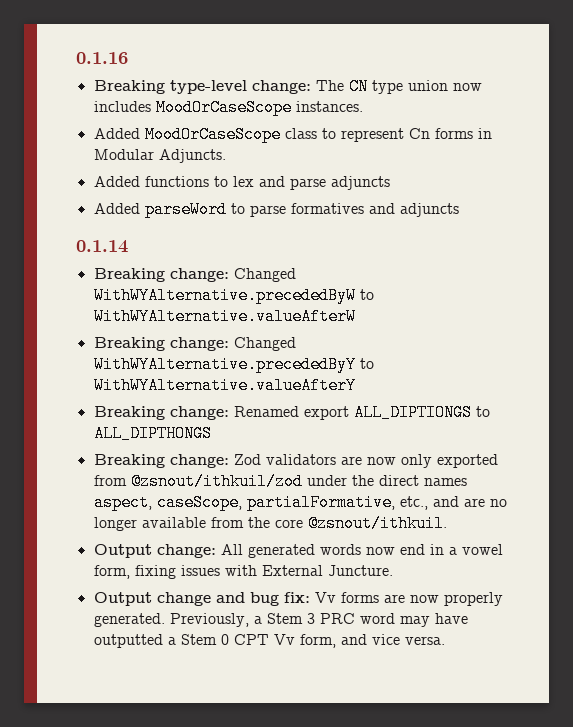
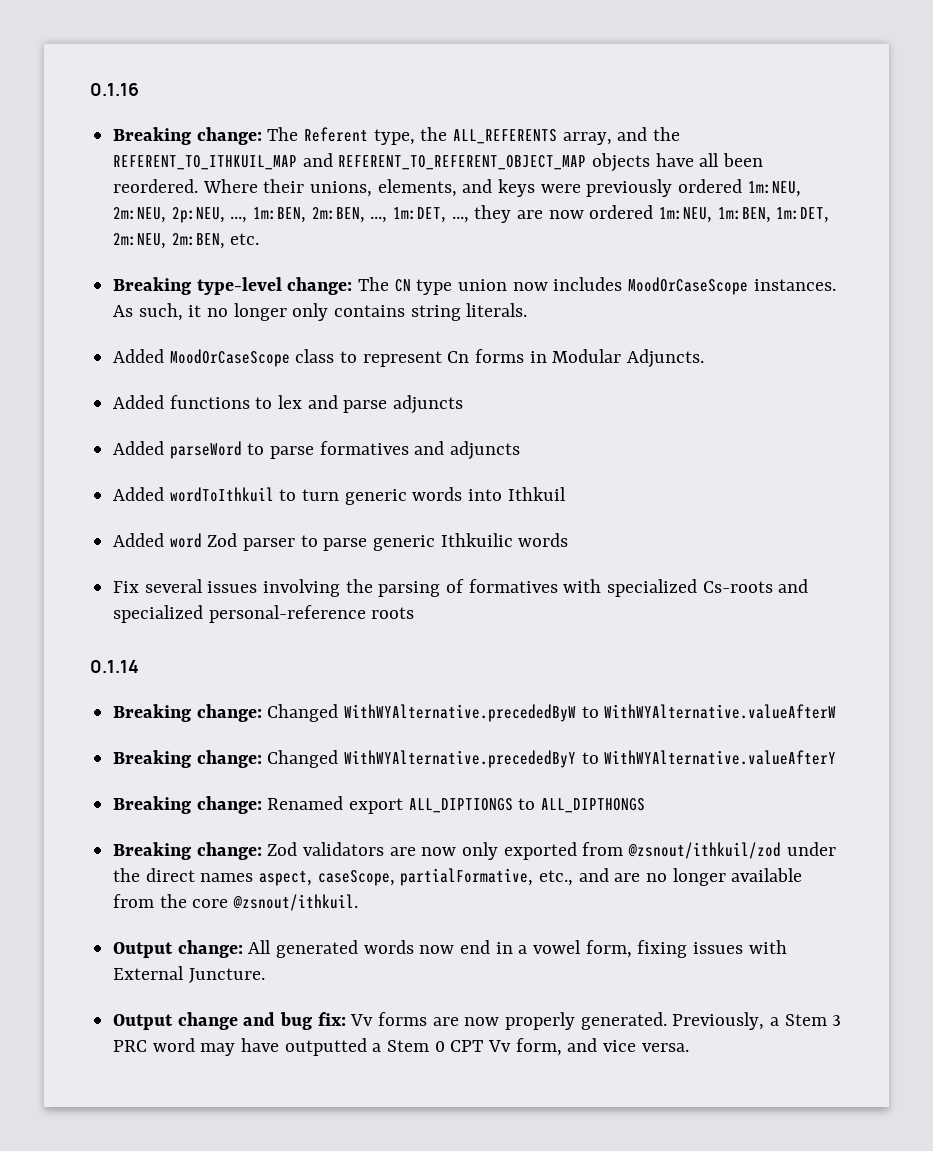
+ Breaking change: The Referent type, the ALL_REFERENTS array, and the REFERENT_TO_ITHKUIL_MAP and REFERENT_TO_REFERENT_OBJECT_MAP objects have all been reordered. Where their unions, elements, and keys were previously ordered 1m:NEU, 2m:NEU, 2p:NEU, ..., 1m:BEN, 2m:BEN, ..., 1m:DET, ..., they are now ordered 1m:NEU, 1m:BEN, 1m:DET, 2m:NEU, 2m:BEN, etc.
+ As such, it no longer only contains string literals.
+ Added wordToIthkuil to turn generic words into Ithkuil
+ Added word Zod parser to parse generic Ithkuilic words
+ Fix several issues involving the parsing of formatives with specialized Cs-roots and specialized personal-reference roots

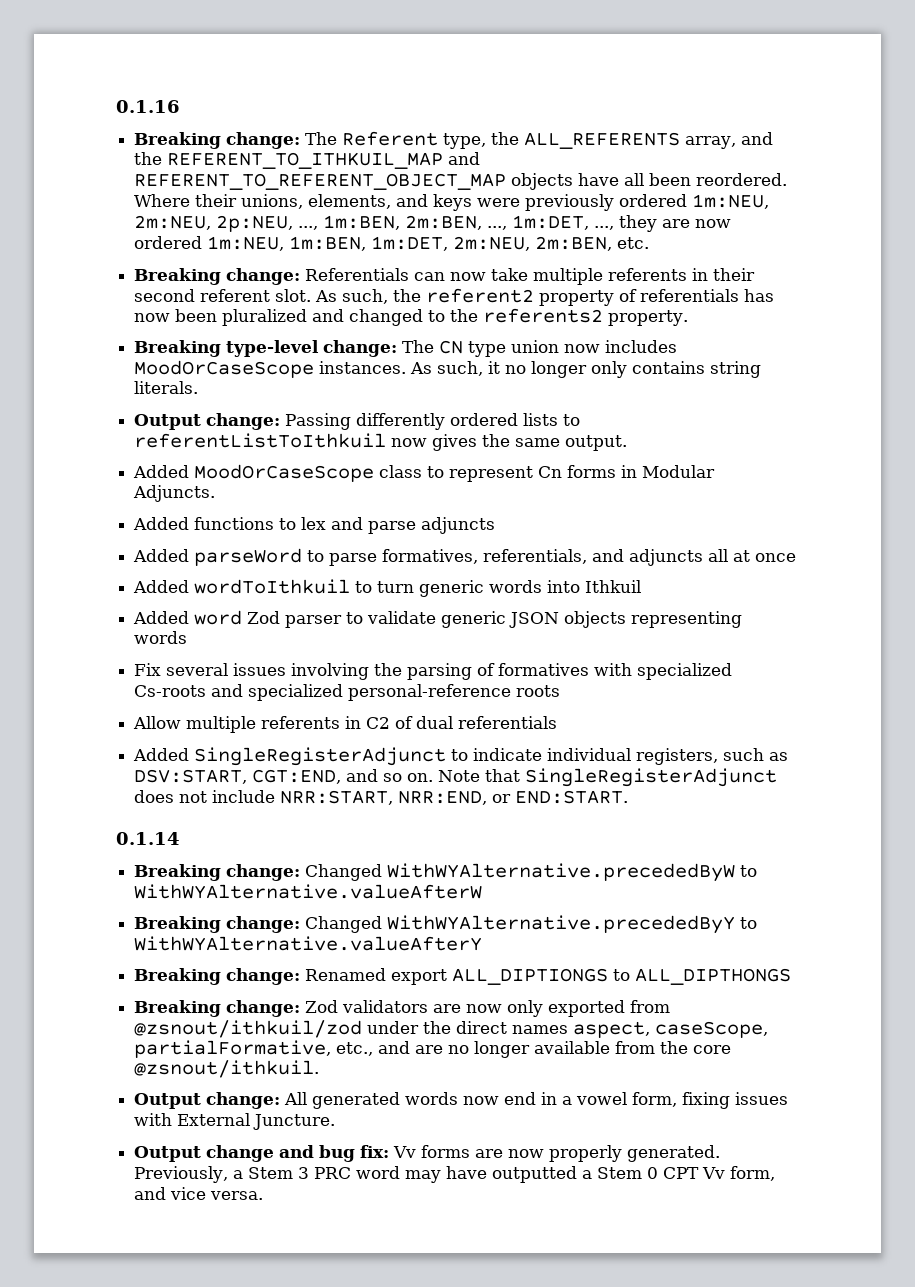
+ Breaking change: Referentials can now take multiple referents in their second referent slot. As such, the referent2 property of referentials has now been pluralized and changed to the referents2 property.
+ Output change: Passing differently ordered lists to referentListToIthkuil now gives the same output.
- Added parseWord to parse formatives and adjuncts
+ Added parseWord to parse formatives, referentials, and adjuncts all at once
- Added word Zod parser to parse generic Ithkuilic words
+ Added word Zod parser to validate generic JSON objects representing words
+ Allow multiple referents in C2 of dual referentials
+ Added SingleRegisterAdjunct to indicate individual registers, such as DSV:START, CGT:END, and so on. Note that SingleRegisterAdjunct does not include NRR:START, NRR:END, or END:START.

